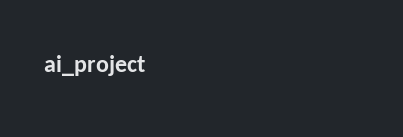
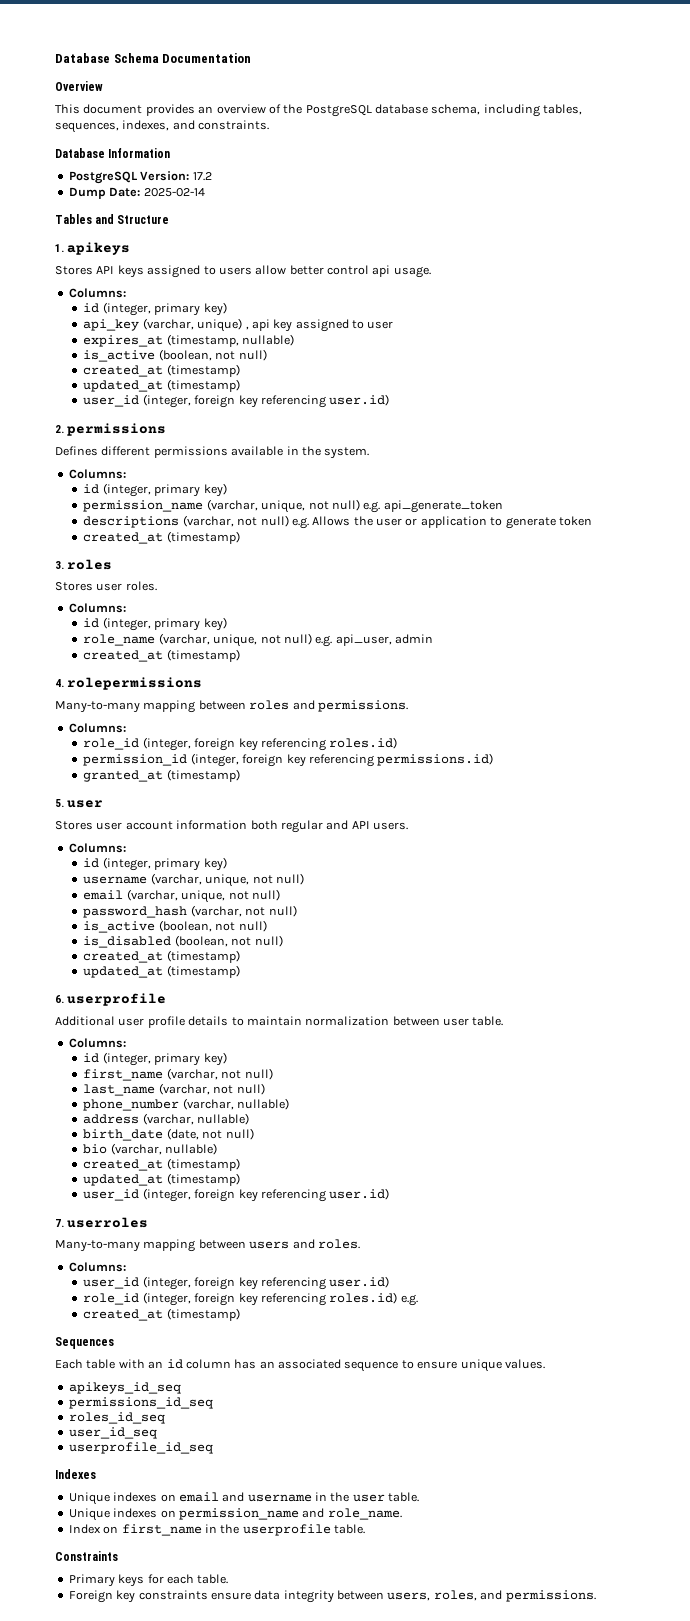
- ai_project
+ Database Schema Documentation
+ Overview
+ This document provides an overview of the PostgreSQL database schema, including tables, sequences, indexes, and constraints.
+ Database Information
+ PostgreSQL Version: 17.2
+ Dump Date: 2025-02-14
+ Tables and Structure
+ 1. apikeys
+ Stores API keys assigned to users allow better control api usage.
+ Columns:
+ id (integer, primary key)
+ api_key (varchar, unique) , api key assigned to user
+ expires_at (timestamp, nullable)
+ is_active (boolean, not null)
+ created_at (timestamp)
+ updated_at (timestamp)
+ user_id (integer, foreign key referencing user.id)
+ 2. permissions
+ Defines different permissions available in the system.
+ Columns:
+ id (integer, primary key)
+ permission_name (varchar, unique, not null) e.g. api_generate_token
+ descriptions (varchar, not null) e.g. Allows the user or application to generate token
+ created_at (timestamp)
+ 3. roles
+ Stores user roles.
+ Columns:
+ id (integer, primary key)
+ role_name (varchar, unique, not null) e.g. api_user, admin
+ created_at (timestamp)
+ 4. rolepermissions
+ Many-to-many mapping between roles and permissions.
+ Columns:
+ role_id (integer, foreign key referencing roles.id)
+ permission_id (integer, foreign key referencing permissions.id)
+ granted_at (timestamp)
+ 5. user
+ Stores user account information both regular and API users.
+ Columns:
+ id (integer, primary key)
+ username (varchar, unique, not null)
+ email (varchar, unique, not null)
+ password_hash (varchar, not null)
+ is_active (boolean, not null)
+ is_disabled (boolean, not null)
+ created_at (timestamp)
+ updated_at (timestamp)
+ 6. userprofile
+ Additional user profile details to maintain normalization between user table.
+ Columns:
+ id (integer, primary key)
+ first_name (varchar, not null)
+ last_name (varchar, not null)
+ phone_number (varchar, nullable)
+ address (varchar, nullable)
+ birth_date (date, not null)
+ bio (varchar, nullable)
+ created_at (timestamp)
+ updated_at (timestamp)
+ user_id (integer, foreign key referencing user.id)
+ 7. userroles
+ Many-to-many mapping between users and roles.
+ Columns:
+ user_id (integer, foreign key referencing user.id)
+ role_id (integer, foreign key referencing roles.id) e.g.
+ created_at (timestamp)
+ Sequences
+ Each table with an id column has an associated sequence to ensure unique values.
+ apikeys_id_seq
+ permissions_id_seq
+ roles_id_seq
+ user_id_seq
+ userprofile_id_seq
+ Indexes
+ Unique indexes on email and username in the user table.
+ Unique indexes on permission_name and role_name.
+ Index on first_name in the userprofile table.
+ Constraints
+ Primary keys for each table.
+ Foreign key constraints ensure data integrity between users, roles, and permissions.

